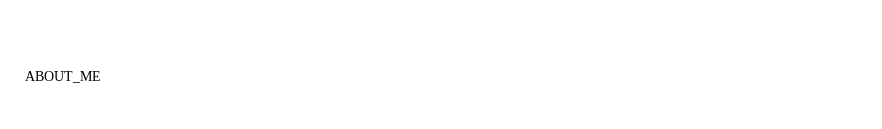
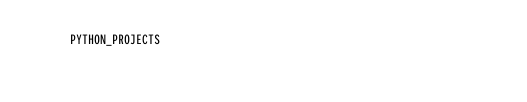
- ABOUT_ME
+ PYTHON_PROJECTS

